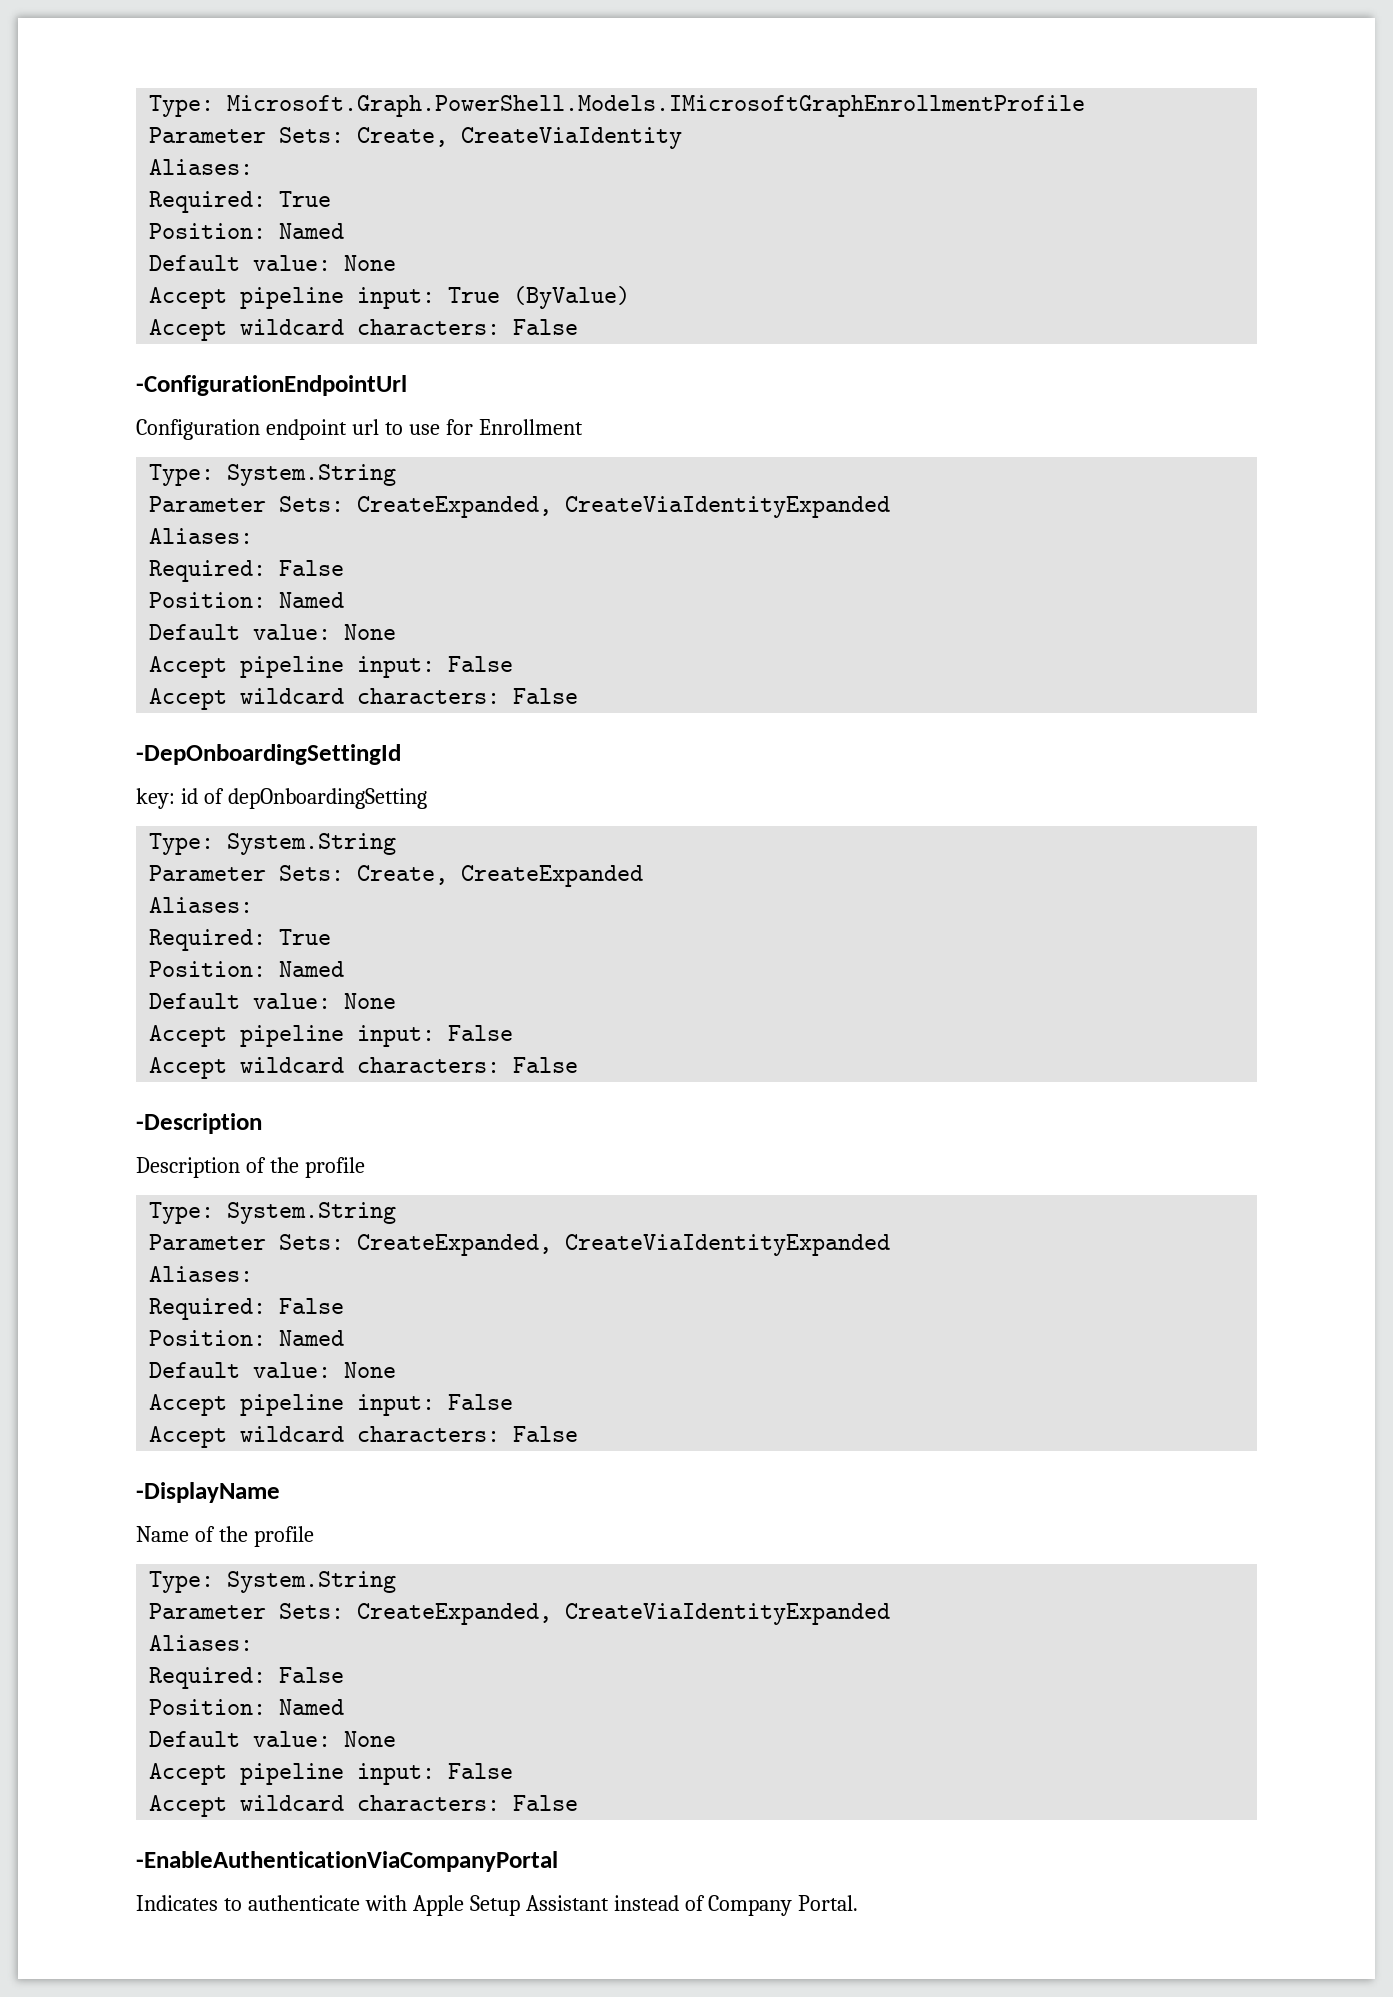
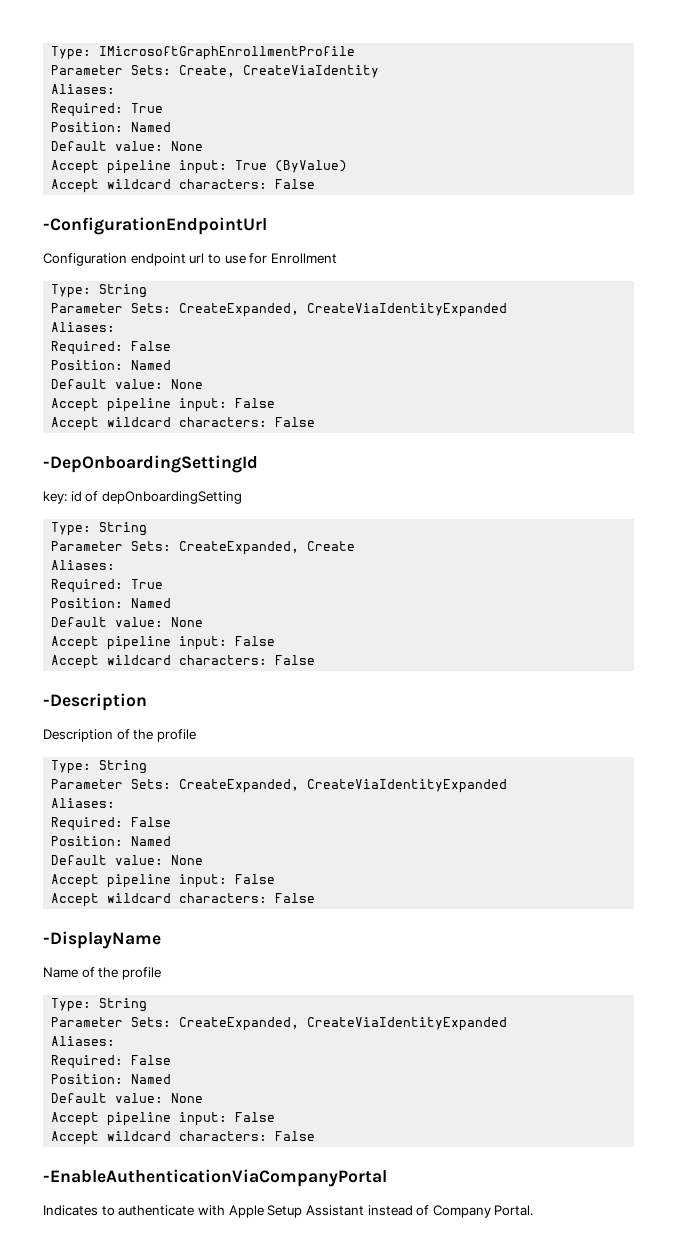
- Type: Microsoft.Graph.PowerShell.Models.IMicrosoftGraphEnrollmentProfile
+ Type: IMicrosoftGraphEnrollmentProfile
  Configuration endpoint url to use for Enrollment
- Type: System.String
+ Type: String
  key: id of depOnboardingSetting
- Type: System.String
- Parameter Sets: Create, CreateExpanded
+ Type: String
+ Parameter Sets: CreateExpanded, Create
  Description of the profile
- Type: System.String
+ Type: String
  Name of the profile
- Type: System.String
+ Type: String

